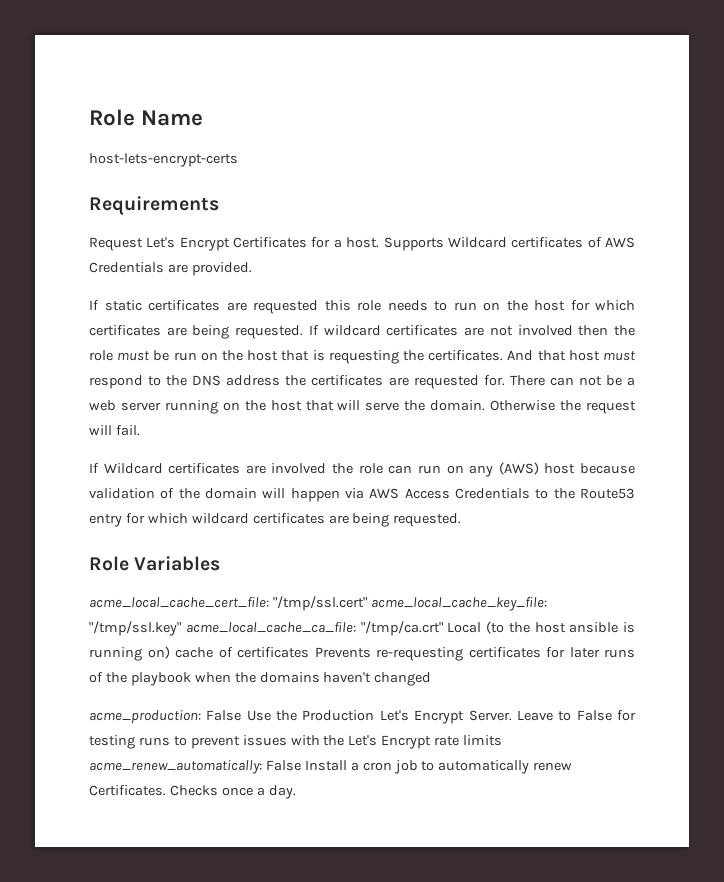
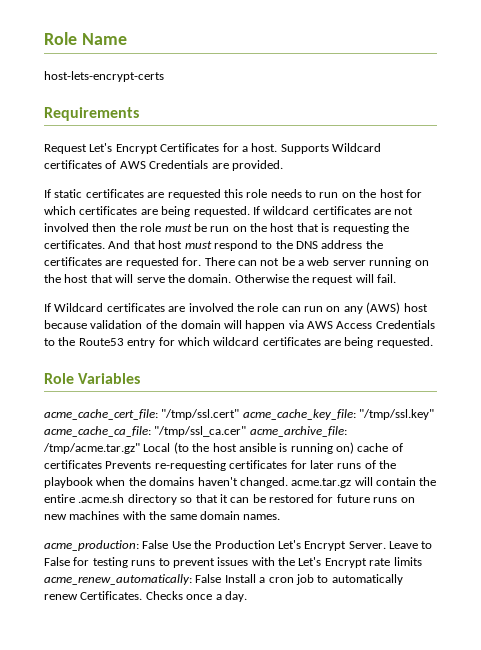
- acme_local_cache_cert_file: "/tmp/ssl.cert" acme_local_cache_key_file: "/tmp/ssl.key" acme_local_cache_ca_file: "/tmp/ca.crt" Local (to the host ansible is running on) cache of certificates Prevents re-requesting certificates for later runs of the playbook when the domains haven't changed
+ acme_cache_cert_file: "/tmp/ssl.cert" acme_cache_key_file: "/tmp/ssl.key" acme_cache_ca_file: "/tmp/ssl_ca.cer" acme_archive_file: /tmp/acme.tar.gz" Local (to the host ansible is running on) cache of certificates Prevents re-requesting certificates for later runs of the playbook when the domains haven't changed. acme.tar.gz will contain the entire .acme.sh directory so that it can be restored for future runs on new machines with the same domain names.

